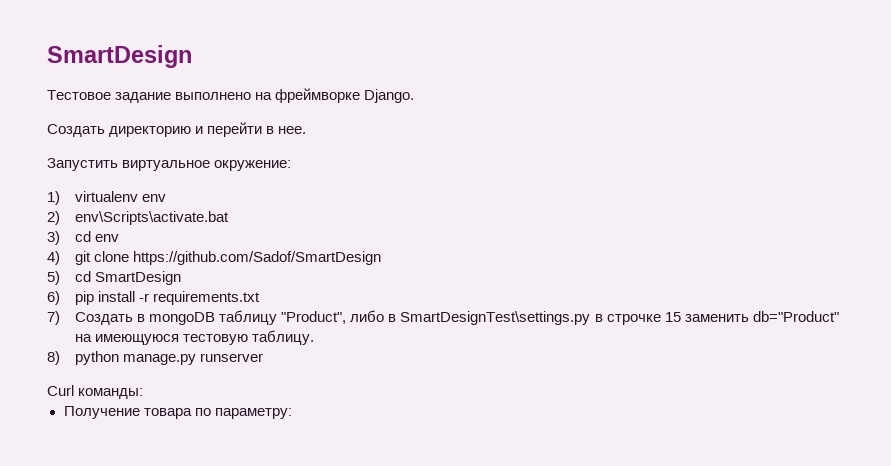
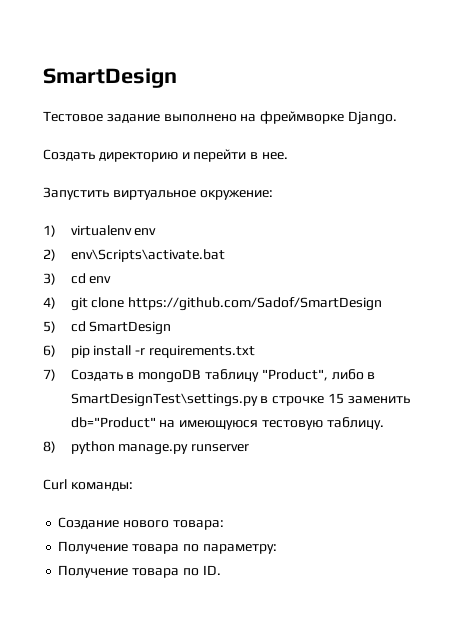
+ Создание нового товара:
+ Получение товара по ID.

